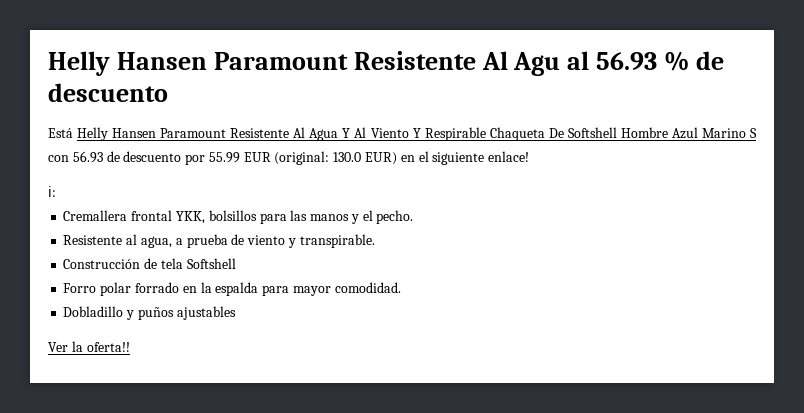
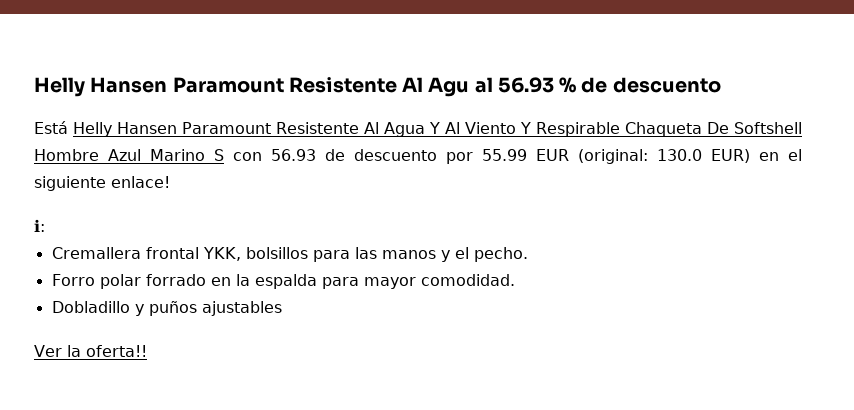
- Resistente al agua, a prueba de viento y transpirable.
- Construcción de tela Softshell

